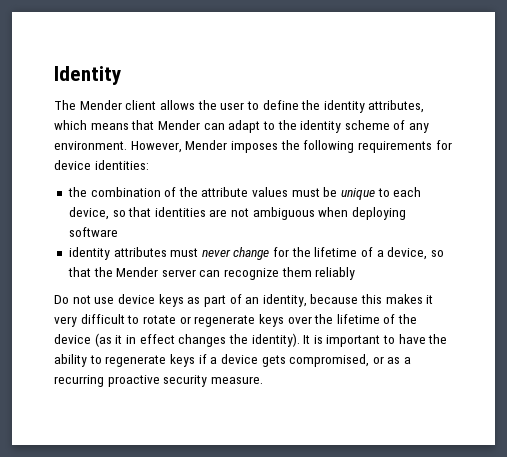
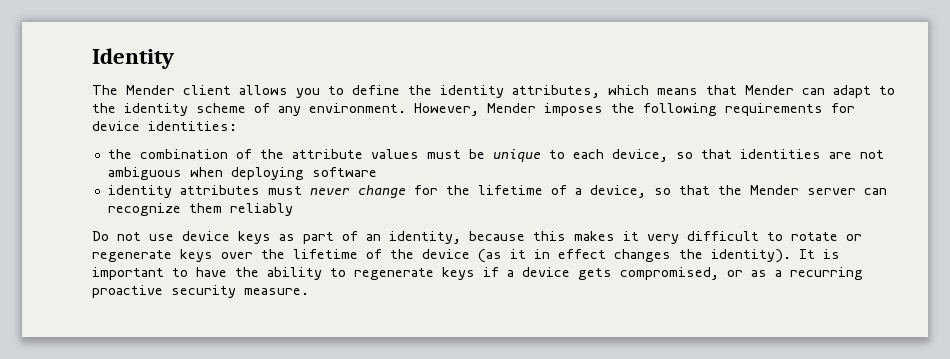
- The Mender client allows the user to define the identity attributes, which means that Mender can adapt to the identity scheme of any environment.
+ The Mender client allows you to define the identity attributes, which means that Mender can adapt to the identity scheme of any environment.

